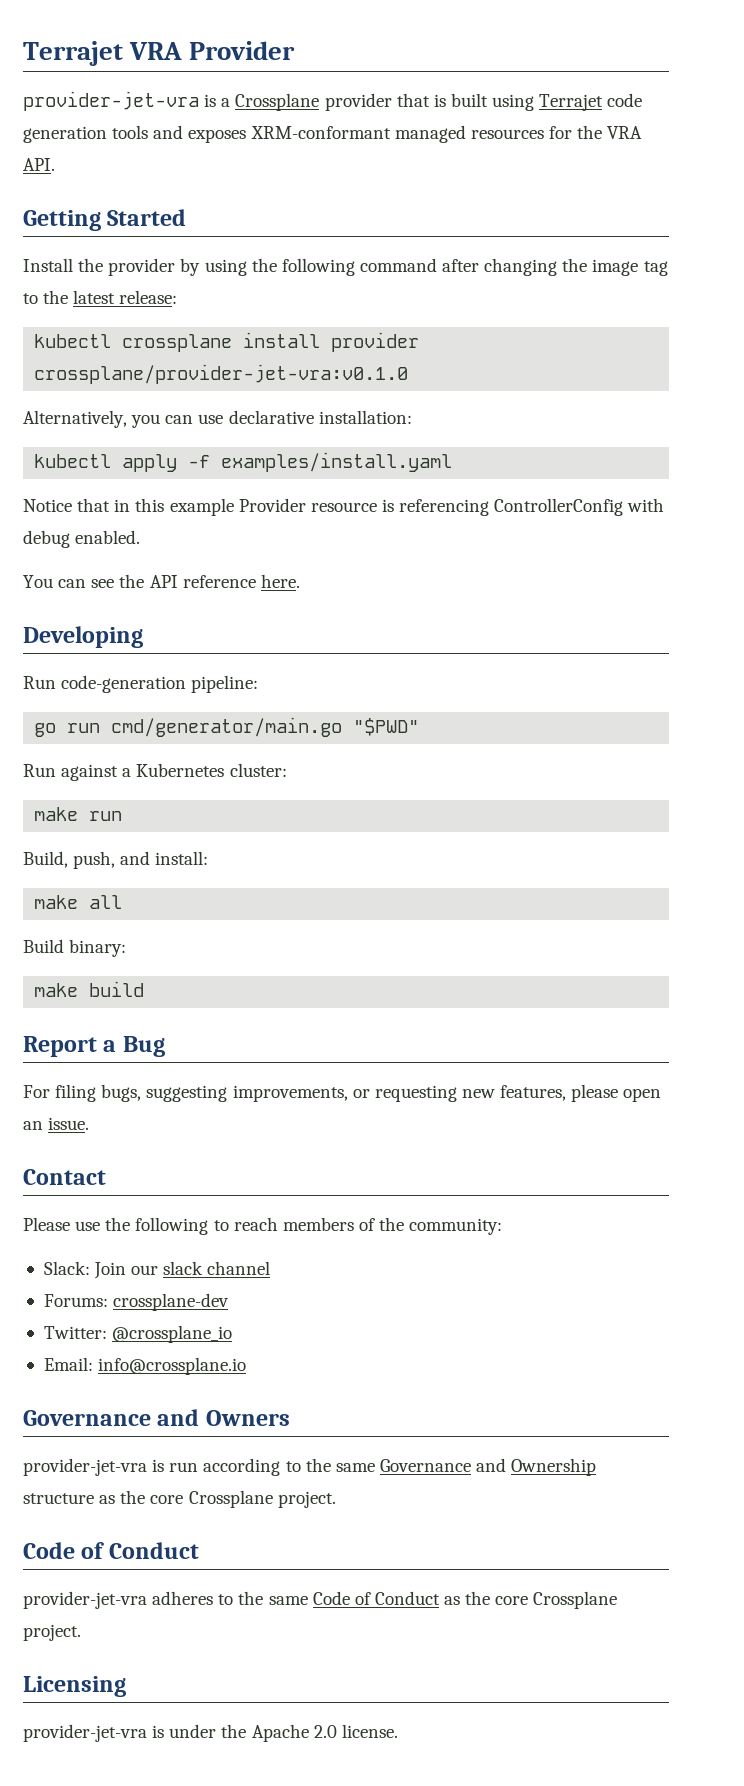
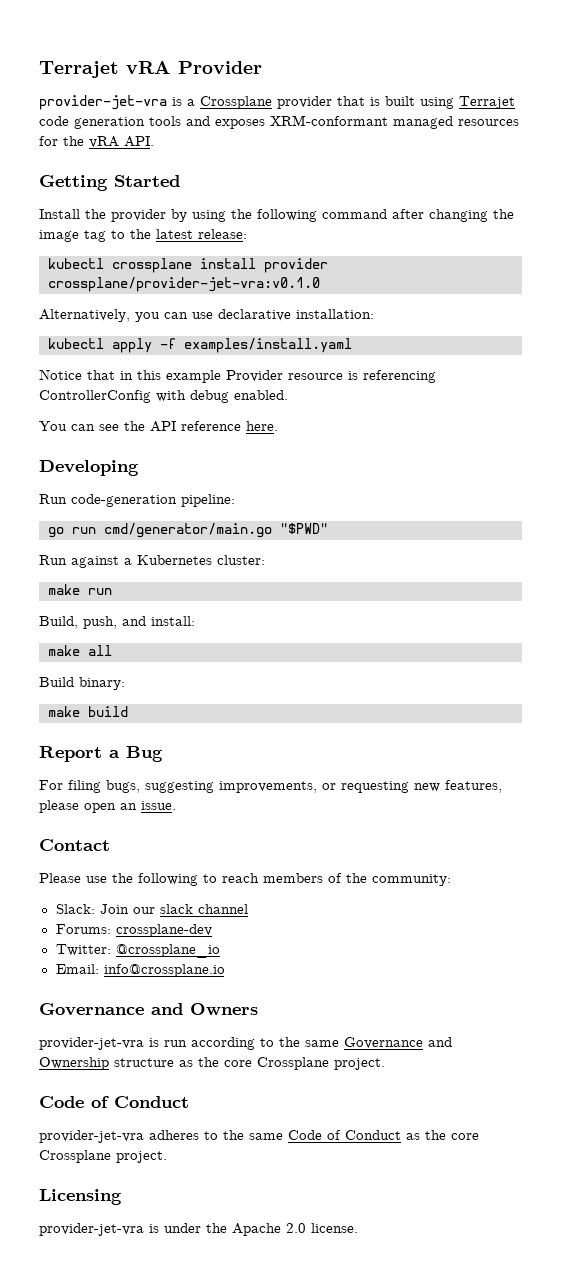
- Terrajet VRA Provider
+ Terrajet vRA Provider
- provider-jet-vra is a Crossplane provider that is built using Terrajet code generation tools and exposes XRM-conformant managed resources for the VRA API.
+ provider-jet-vra is a Crossplane provider that is built using Terrajet code generation tools and exposes XRM-conformant managed resources for the vRA API.

